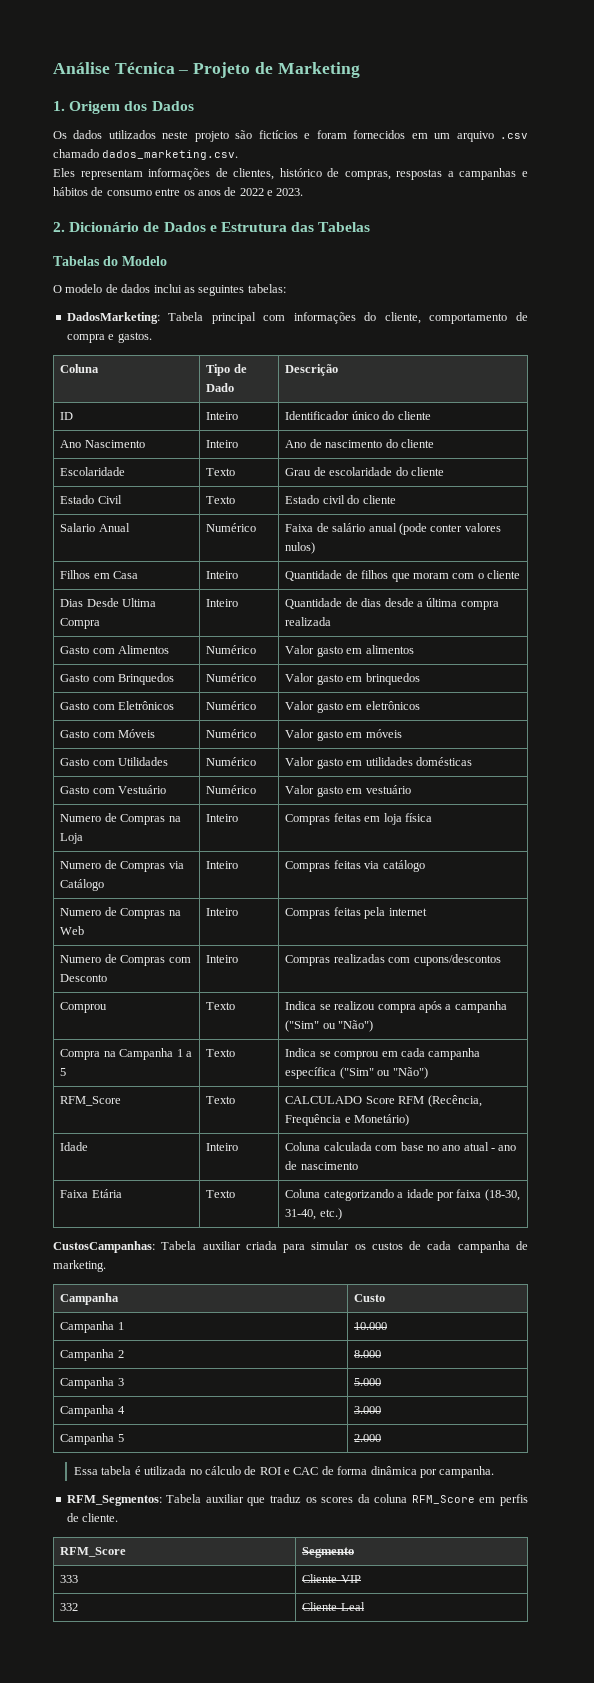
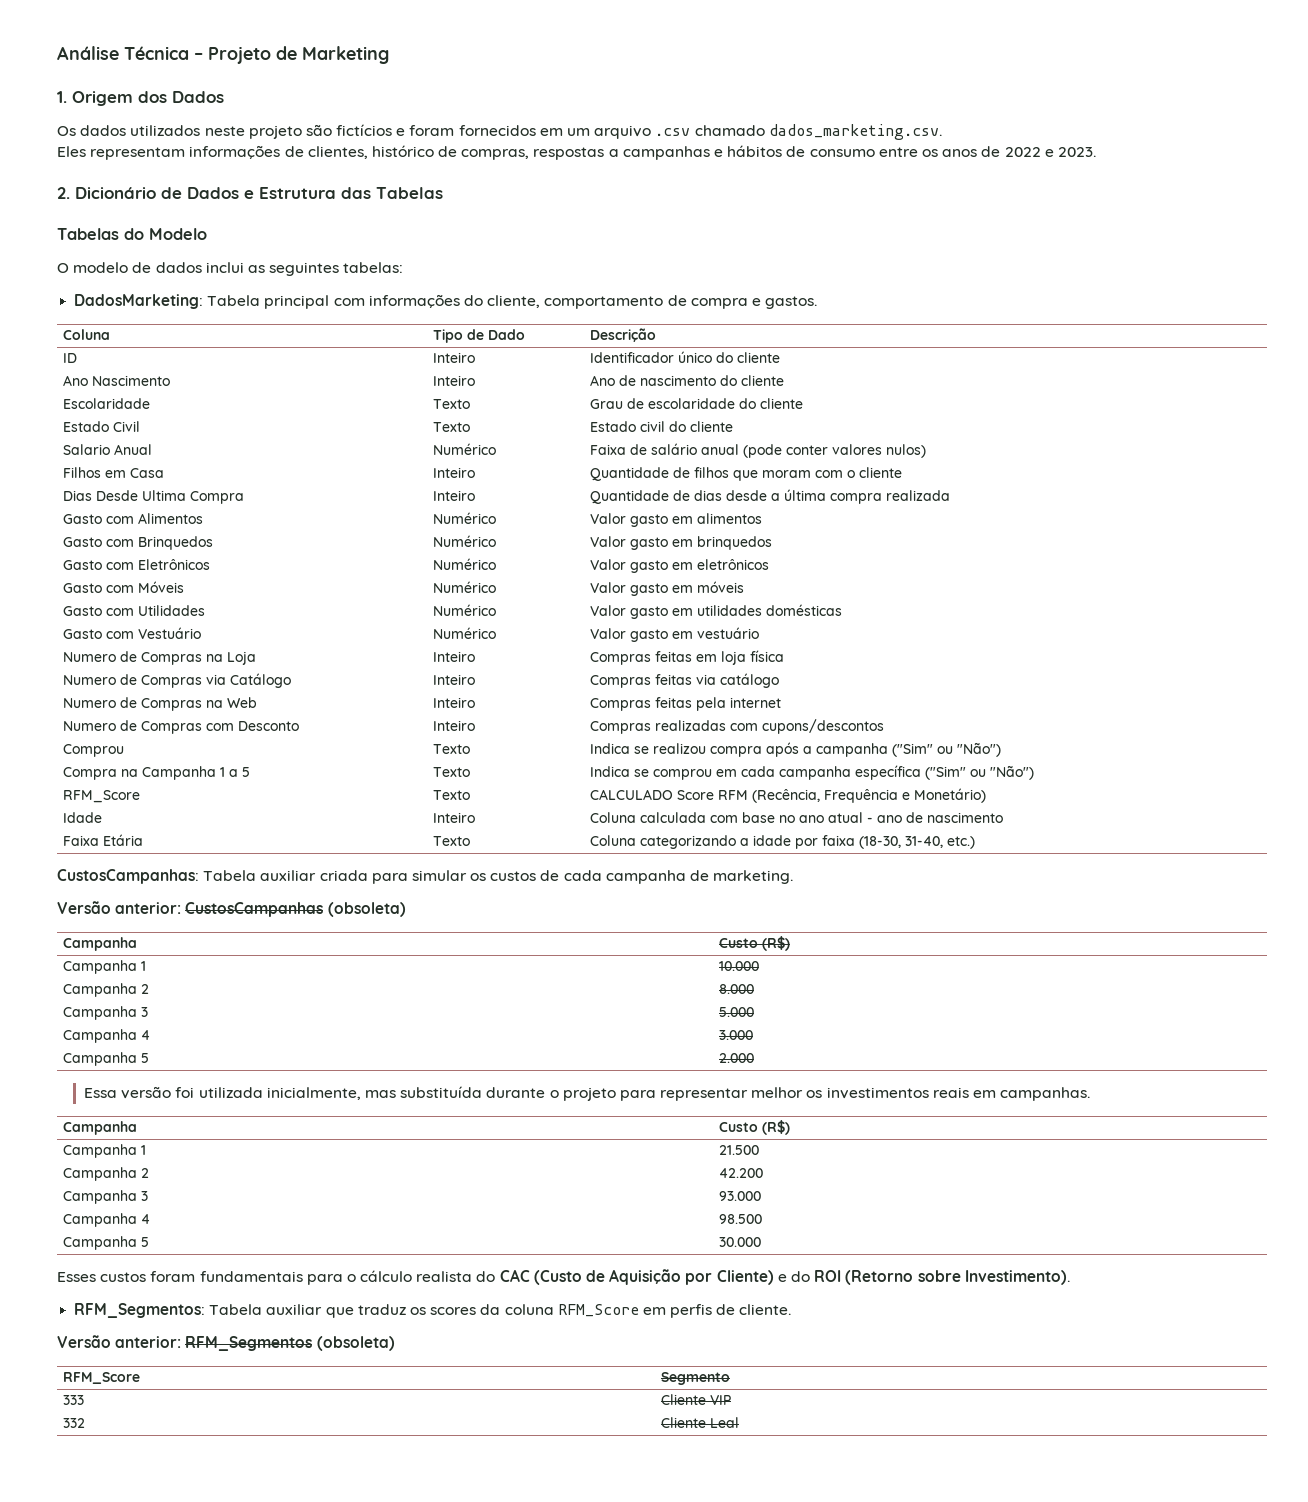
- Campanha | Custo
+ Versão anterior: CustosCampanhas (obsoleta)
+ Campanha | Custo (R$)
- Essa tabela é utilizada no cálculo de ROI e CAC de forma dinâmica por campanha.
+ Essa versão foi utilizada inicialmente, mas substituída durante o projeto para representar melhor os investimentos reais em campanhas.
+ Campanha | Custo (R$)
+ Campanha 1 | 21.500
+ Campanha 2 | 42.200
+ Campanha 3 | 93.000
+ Campanha 4 | 98.500
+ Campanha 5 | 30.000
+ Esses custos foram fundamentais para o cálculo realista do CAC (Custo de Aquisição por Cliente) e do ROI (Retorno sobre Investimento).
+ Versão anterior: RFM_Segmentos (obsoleta)

